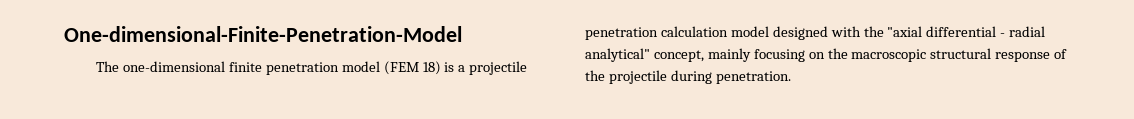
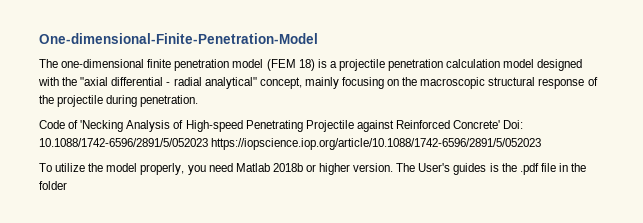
+ Code of 'Necking Analysis of High-speed Penetrating Projectile against Reinforced Concrete' Doi: 10.1088/1742-6596/2891/5/052023 https://iopscience.iop.org/article/10.1088/1742-6596/2891/5/052023
+ To utilize the model properly, you need Matlab 2018b or higher version. The User's guides is the .pdf file in the folder

